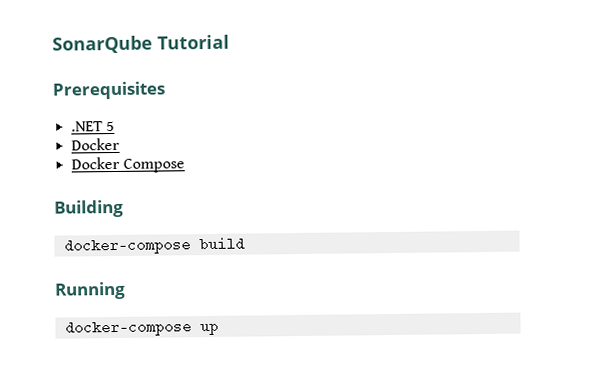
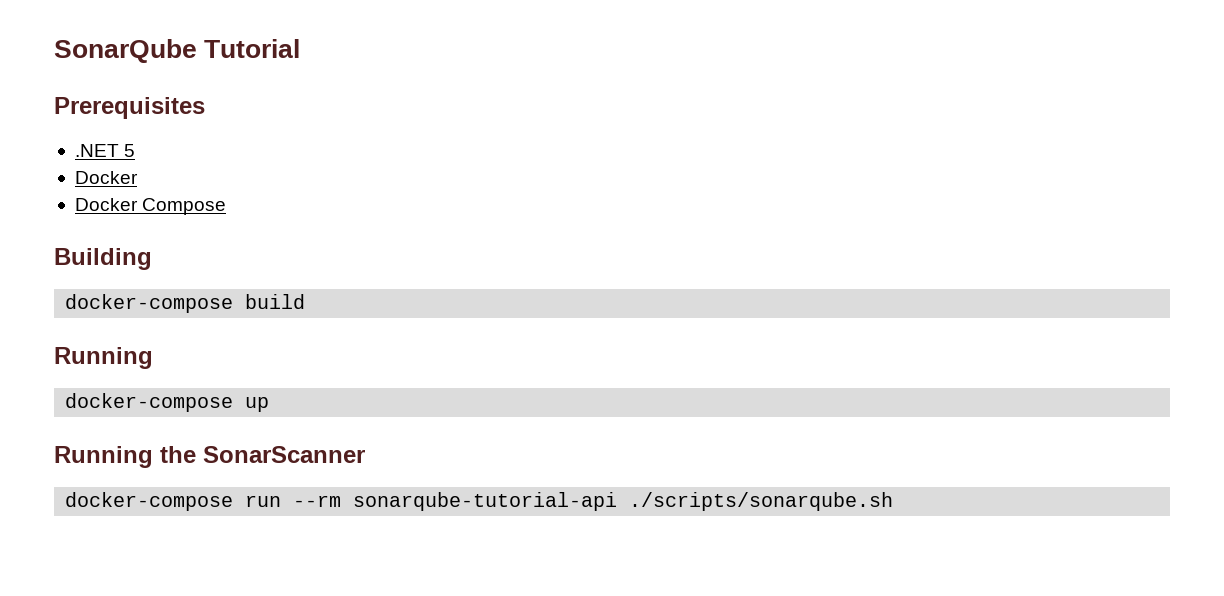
+ Running the SonarScanner
+ docker-compose run --rm sonarqube-tutorial-api ./scripts/sonarqube.sh

